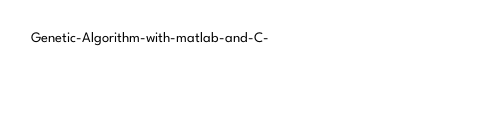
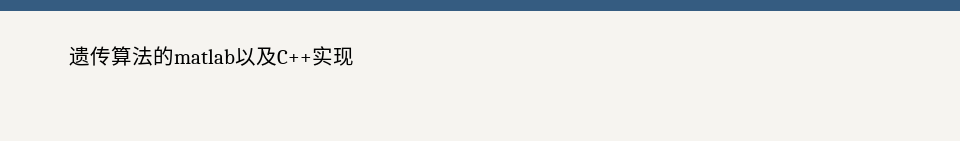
- Genetic-Algorithm-with-matlab-and-C-
+ 遗传算法的matlab以及C++实现

